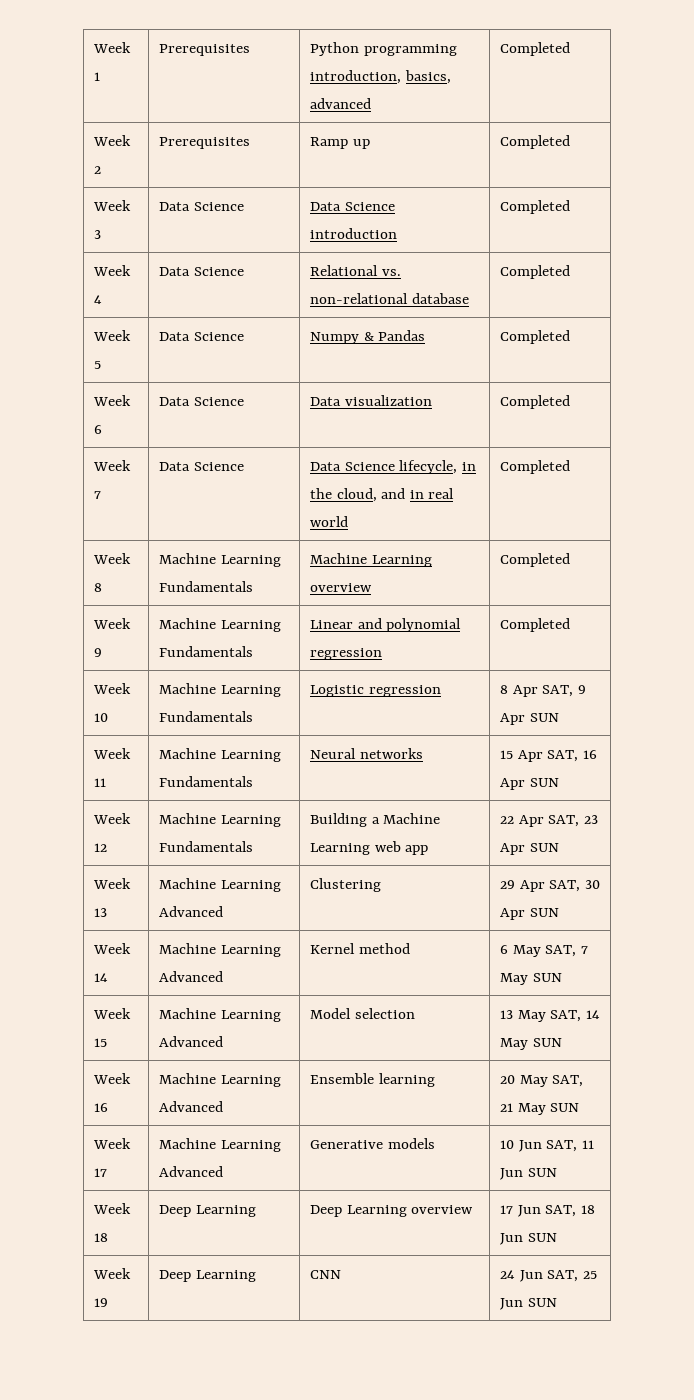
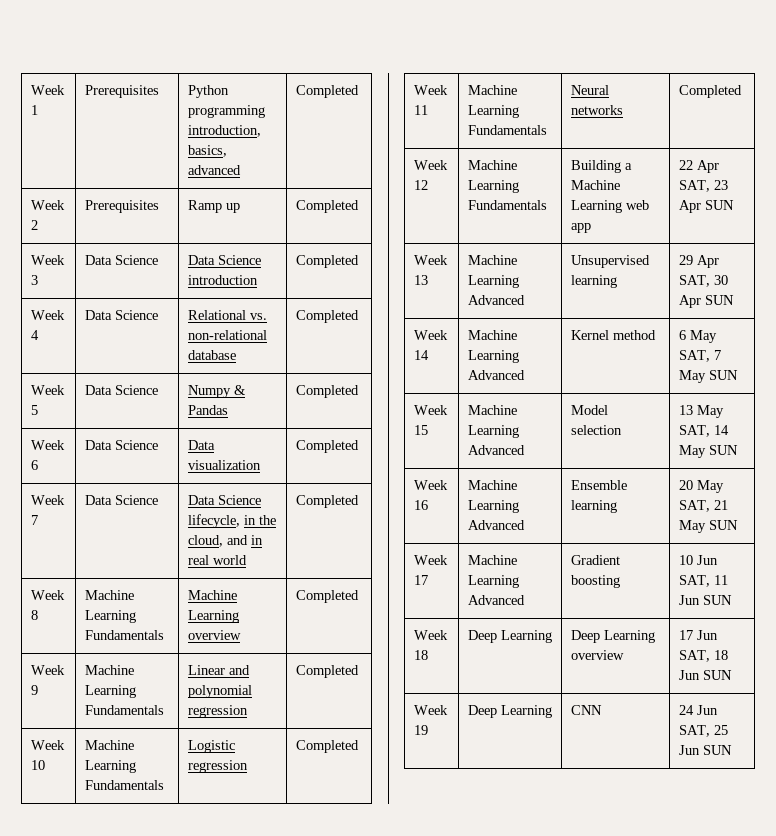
- Week 10 | Machine Learning Fundamentals | Logistic regression | 8 Apr SAT, 9 Apr SUN
+ Week 10 | Machine Learning Fundamentals | Logistic regression | Completed
- Week 11 | Machine Learning Fundamentals | Neural networks | 15 Apr SAT, 16 Apr SUN
+ Week 11 | Machine Learning Fundamentals | Neural networks | Completed
- Week 13 | Machine Learning Advanced | Clustering | 29 Apr SAT, 30 Apr SUN
+ Week 13 | Machine Learning Advanced | Unsupervised learning | 29 Apr SAT, 30 Apr SUN
- Week 17 | Machine Learning Advanced | Generative models | 10 Jun SAT, 11 Jun SUN
+ Week 17 | Machine Learning Advanced | Gradient boosting | 10 Jun SAT, 11 Jun SUN

